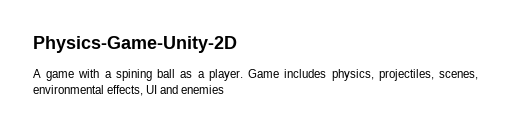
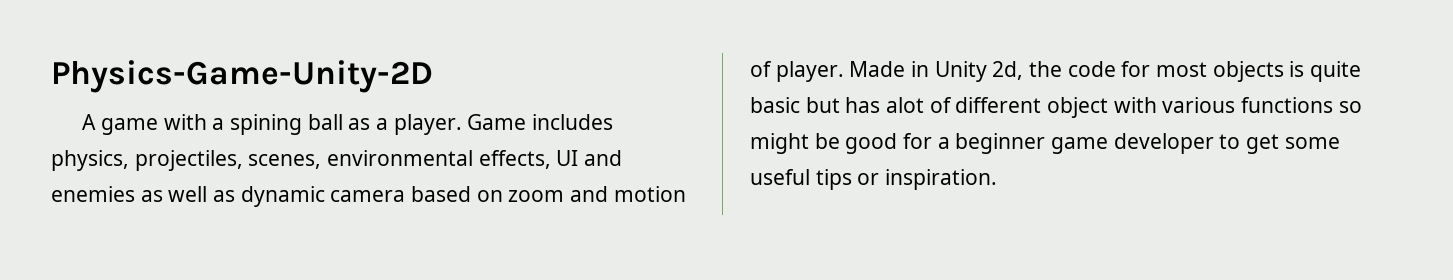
- Game includes physics, projectiles, scenes, environmental effects, UI and enemies
+ Game includes physics, projectiles, scenes, environmental effects, UI and enemies as well as dynamic camera based on zoom and motion of player. Made in Unity 2d, the code for most objects is quite basic but has alot of different object with various functions so might be good for a beginner game developer to get some useful tips or inspiration.

